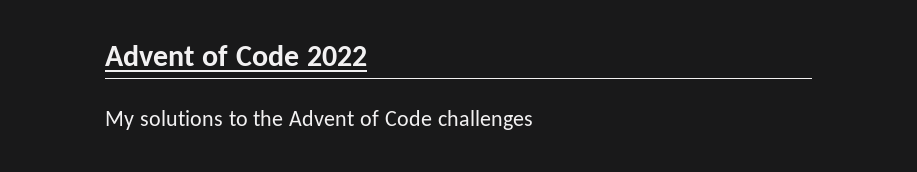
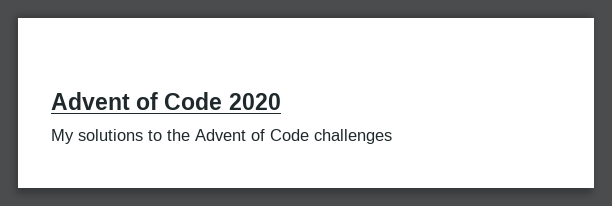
- Advent of Code 2022
+ Advent of Code 2020

